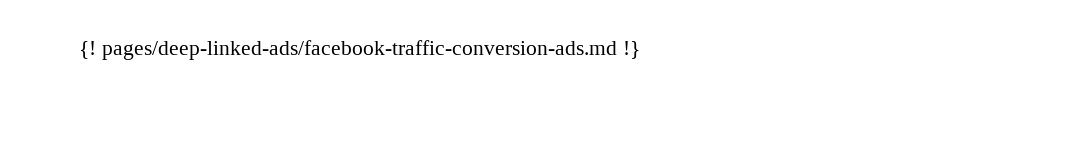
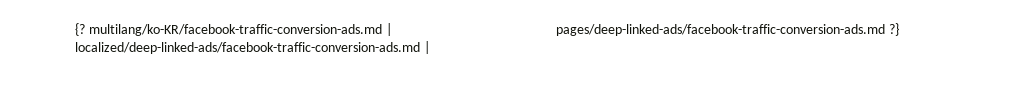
- {! pages/deep-linked-ads/facebook-traffic-conversion-ads.md !}
+ {? multilang/ko-KR/facebook-traffic-conversion-ads.md | localized/deep-linked-ads/facebook-traffic-conversion-ads.md | pages/deep-linked-ads/facebook-traffic-conversion-ads.md ?}

